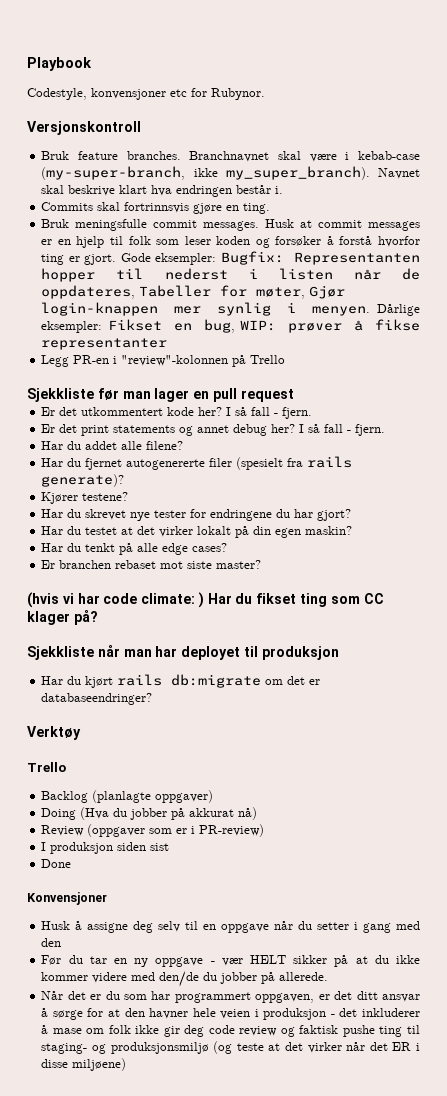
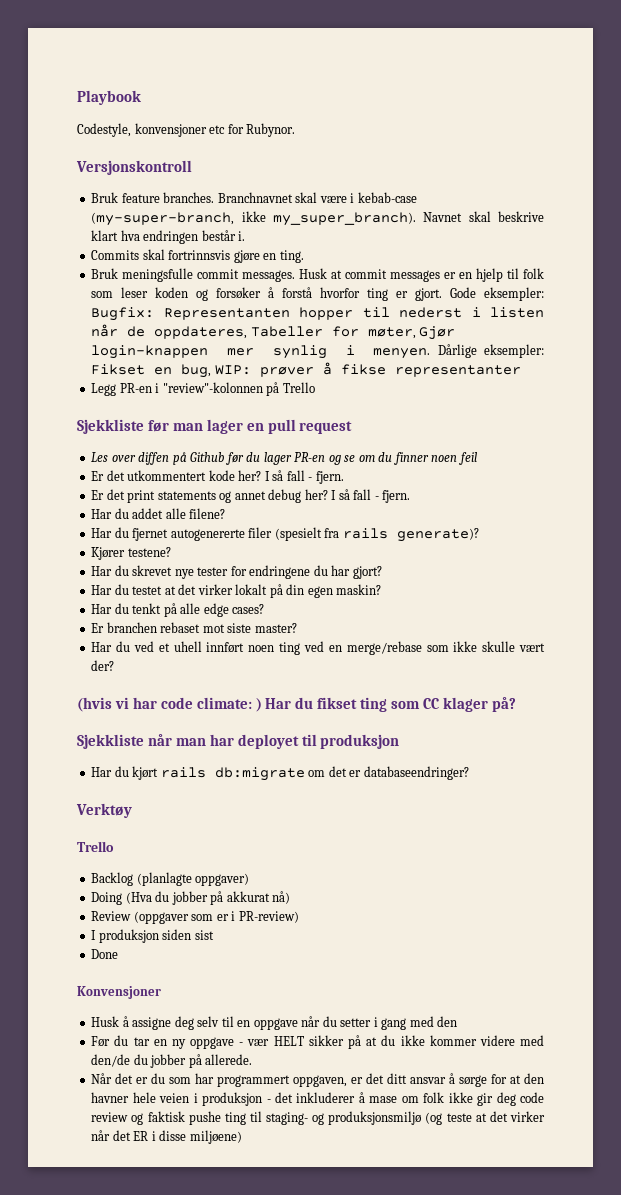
+ Les over diffen på Github før du lager PR-en og se om du finner noen feil
+ Har du ved et uhell innført noen ting ved en merge/rebase som ikke skulle vært der?

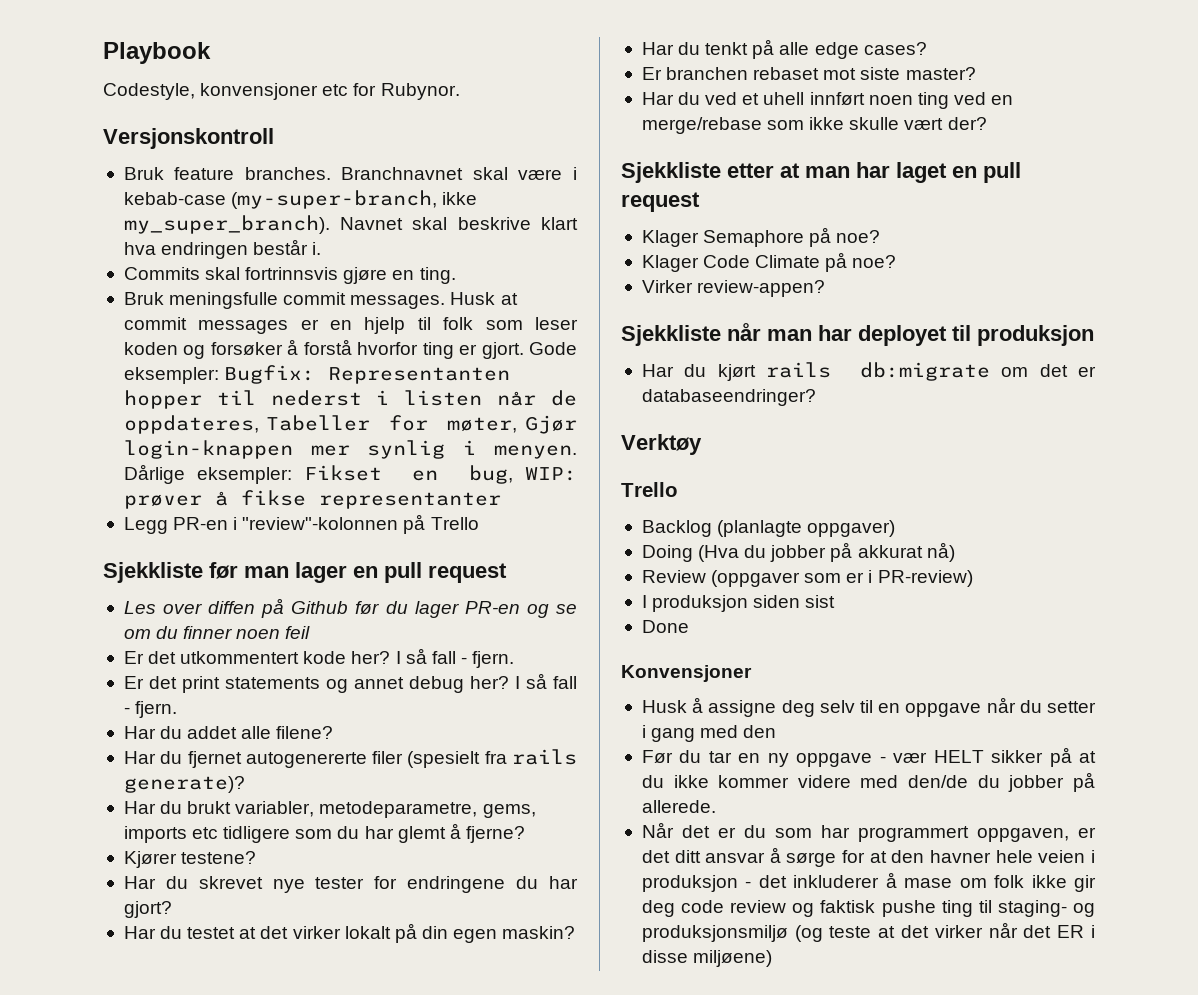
+ Har du brukt variabler, metodeparametre, gems, imports etc tidligere som du har glemt å fjerne?
- (hvis vi har code climate: ) Har du fikset ting som CC klager på?
+ Sjekkliste etter at man har laget en pull request
+ Klager Semaphore på noe?
+ Klager Code Climate på noe?
+ Virker review-appen?

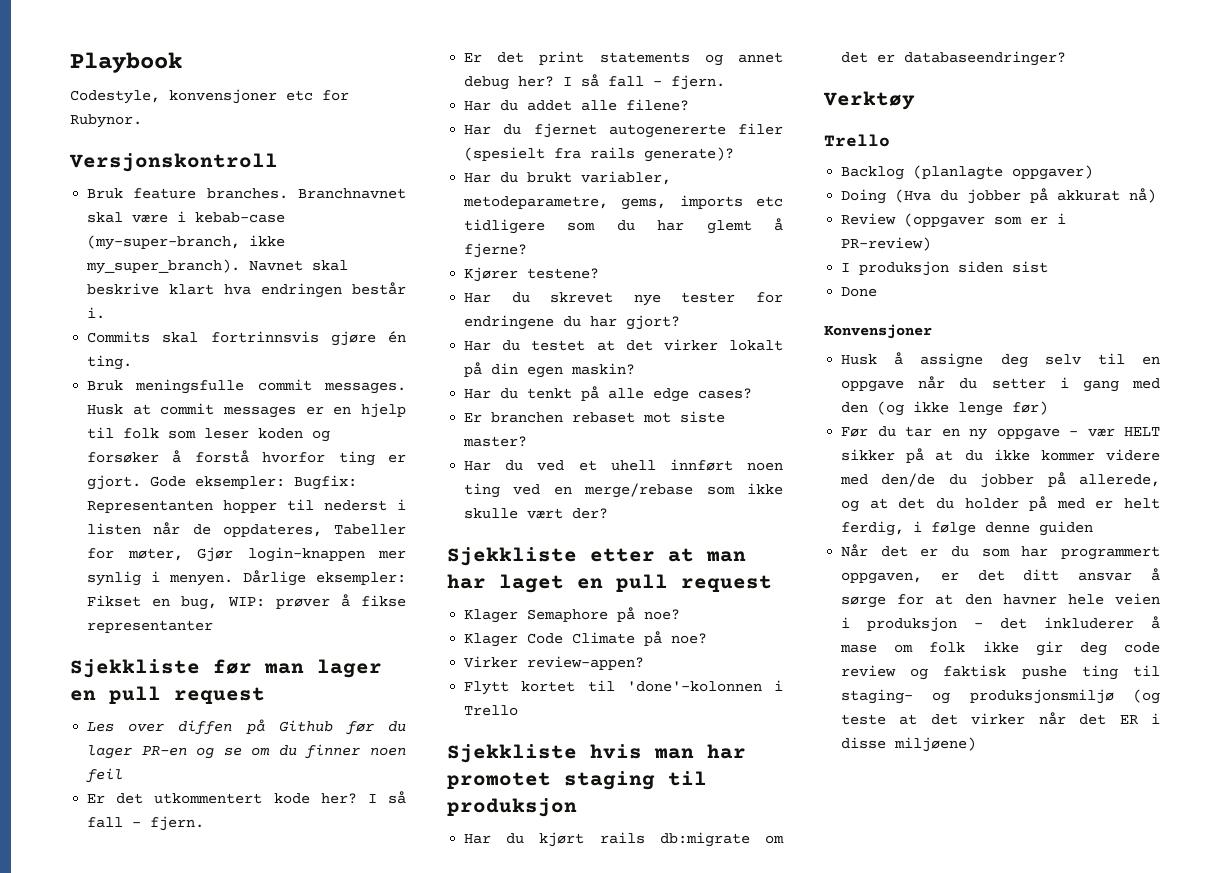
- Commits skal fortrinnsvis gjøre en ting.
+ Commits skal fortrinnsvis gjøre én ting.
- Legg PR-en i "review"-kolonnen på Trello
- Sjekkliste når man har deployet til produksjon
+ Flytt kortet til 'done'-kolonnen i Trello
+ Sjekkliste hvis man har promotet staging til produksjon
- Husk å assigne deg selv til en oppgave når du setter i gang med den
+ Husk å assigne deg selv til en oppgave når du setter i gang med den (og ikke lenge før)
- Før du tar en ny oppgave - vær HELT sikker på at du ikke kommer videre med den/de du jobber på allerede.
+ Før du tar en ny oppgave - vær HELT sikker på at du ikke kommer videre med den/de du jobber på allerede, og at det du holder på med er helt ferdig, i følge denne guiden

